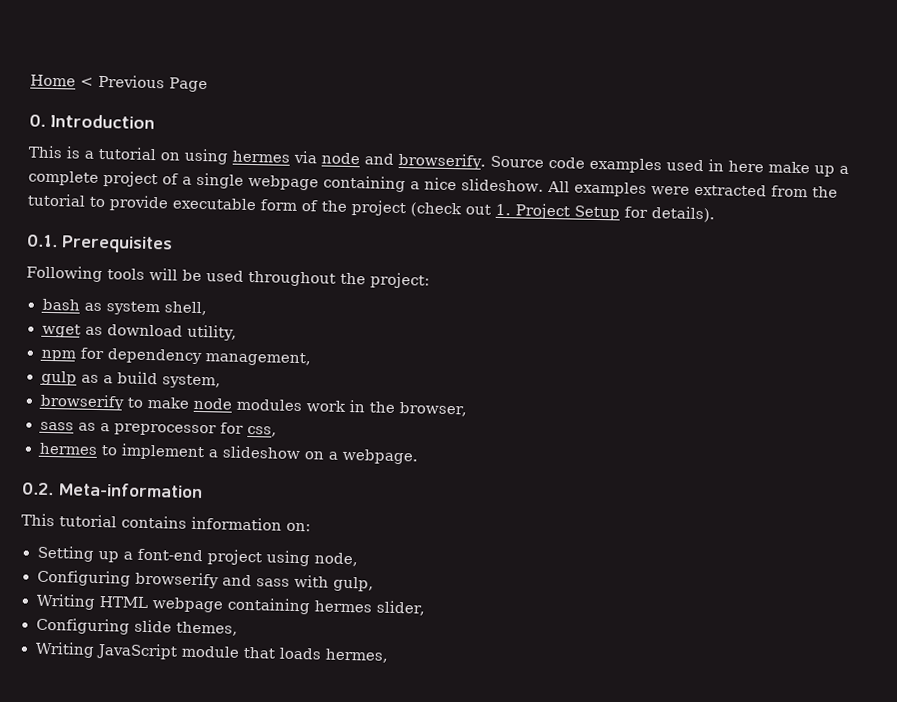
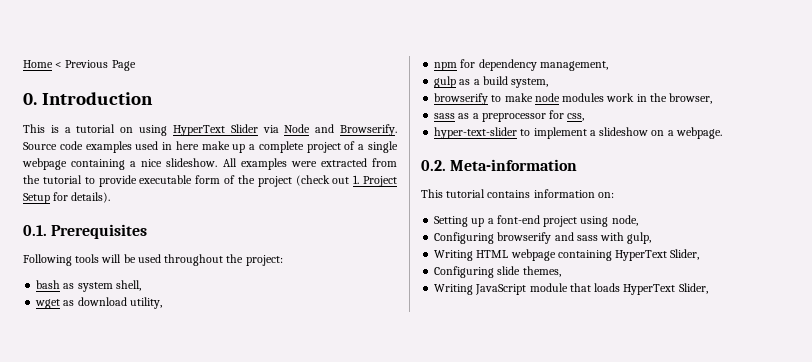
- This is a tutorial on using hermes via node and browserify.
+ This is a tutorial on using HyperText Slider via Node and Browserify.
- hermes to implement a slideshow on a webpage.
+ hyper-text-slider to implement a slideshow on a webpage.
- Writing HTML webpage containing hermes slider,
+ Writing HTML webpage containing HyperText Slider,
- Writing JavaScript module that loads hermes,
+ Writing JavaScript module that loads HyperText Slider,

